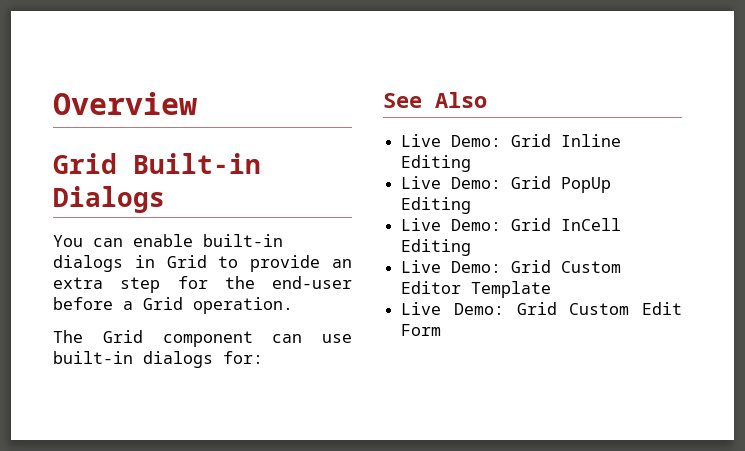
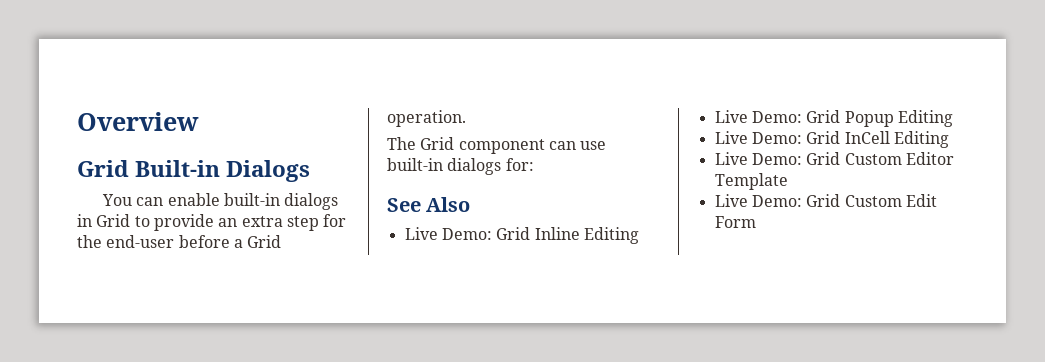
- Live Demo: Grid PopUp Editing
+ Live Demo: Grid Popup Editing

